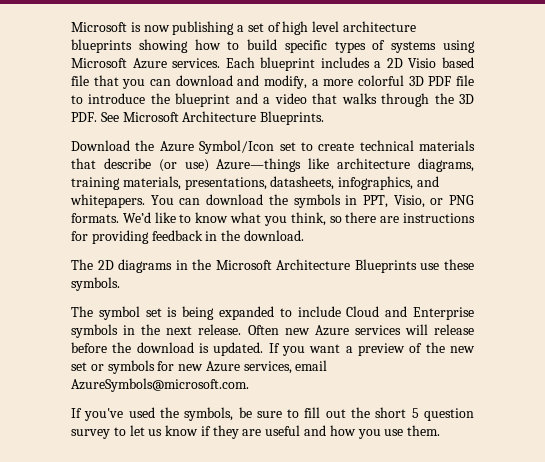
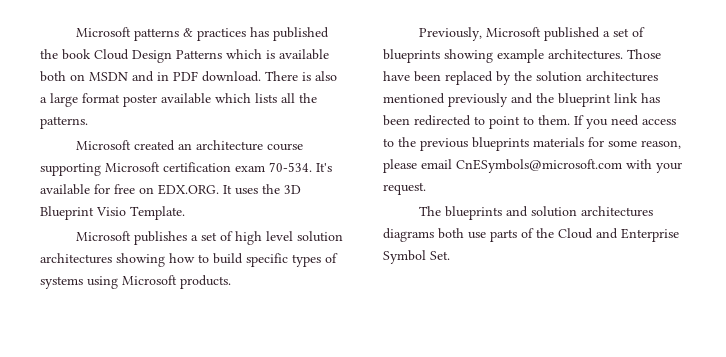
- Microsoft is now publishing a set of high level architecture blueprints showing how to build specific types of systems using Microsoft Azure services. Each blueprint includes a 2D Visio based file that you can download and modify, a more colorful 3D PDF file to introduce the blueprint and a video that walks through the 3D PDF. See Microsoft Architecture Blueprints.
- Download the Azure Symbol/Icon set to create technical materials that describe (or use) Azure—things like architecture diagrams, training materials, presentations, datasheets, infographics, and whitepapers. You can download the symbols in PPT, Visio, or PNG formats. We’d like to know what you think, so there are instructions for providing feedback in the download.
- The 2D diagrams in the Microsoft Architecture Blueprints use these symbols.
- The symbol set is being expanded to include Cloud and Enterprise symbols in the next release. Often new Azure services will release before the download is updated. If you want a preview of the new set or symbols for new Azure services, email AzureSymbols@microsoft.com.
- If you've used the symbols, be sure to fill out the short 5 question survey to let us know if they are useful and how you use them.
+ Microsoft patterns & practices has published the book Cloud Design Patterns which is available both on MSDN and in PDF download. There is also a large format poster available which lists all the patterns.
+ Microsoft created an architecture course supporting Microsoft certification exam 70-534. It's available for free on EDX.ORG. It uses the 3D Blueprint Visio Template.
+ Microsoft publishes a set of high level solution architectures showing how to build specific types of systems using Microsoft products.
+ Previously, Microsoft published a set of blueprints showing example architectures. Those have been replaced by the solution architectures mentioned previously and the blueprint link has been redirected to point to them. If you need access to the previous blueprints materials for some reason, please email CnESymbols@microsoft.com with your request.
+ The blueprints and solution architectures diagrams both use parts of the Cloud and Enterprise Symbol Set.

